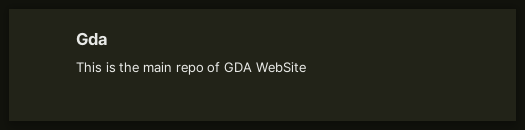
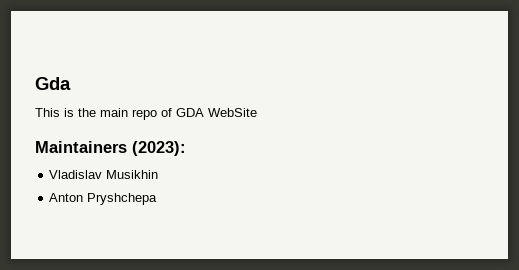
+ Maintainers (2023):
+ Vladislav Musikhin
+ Anton Pryshchepa

